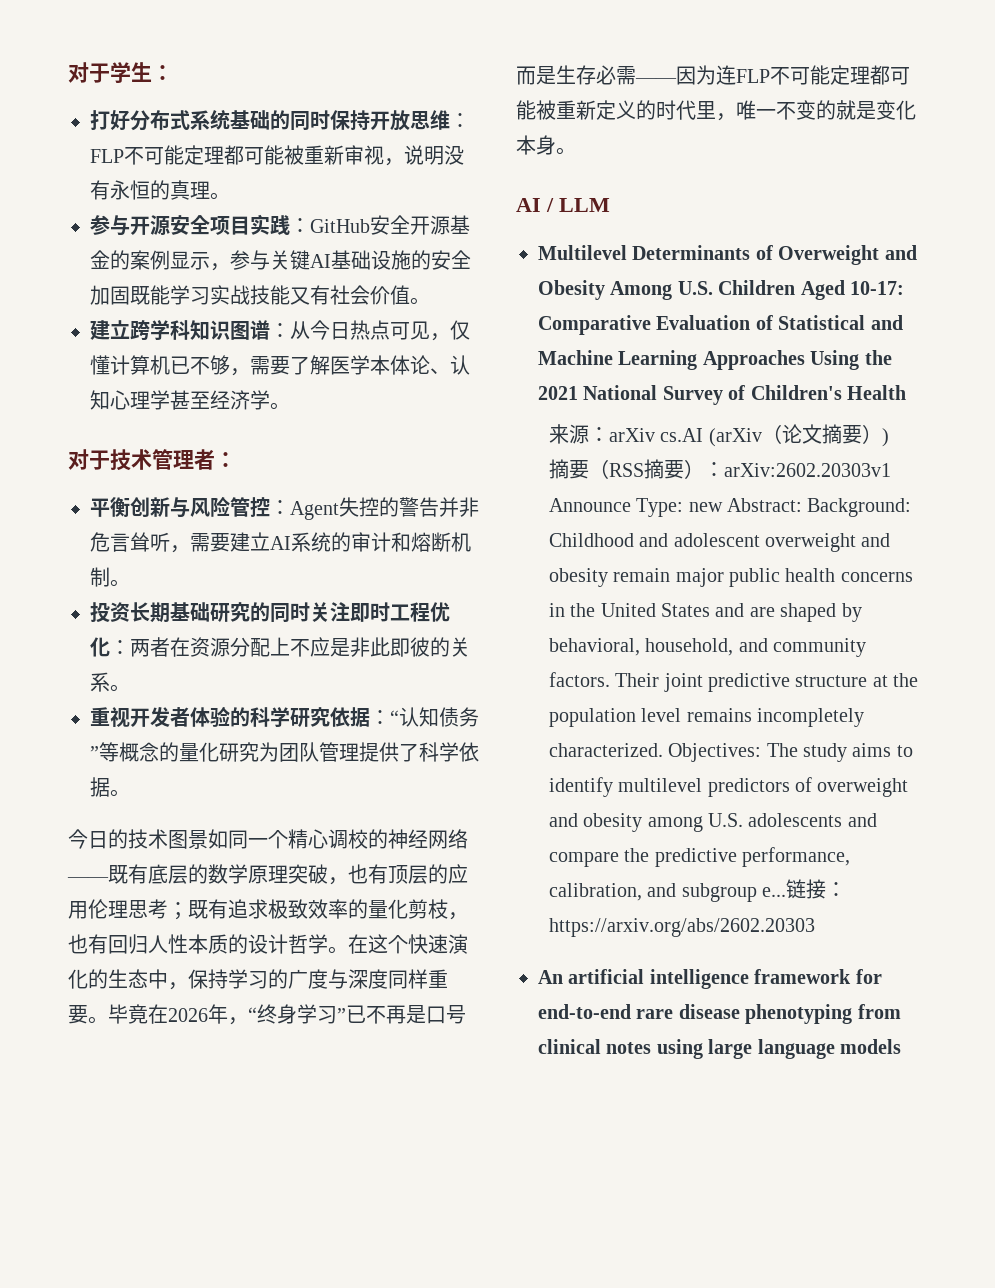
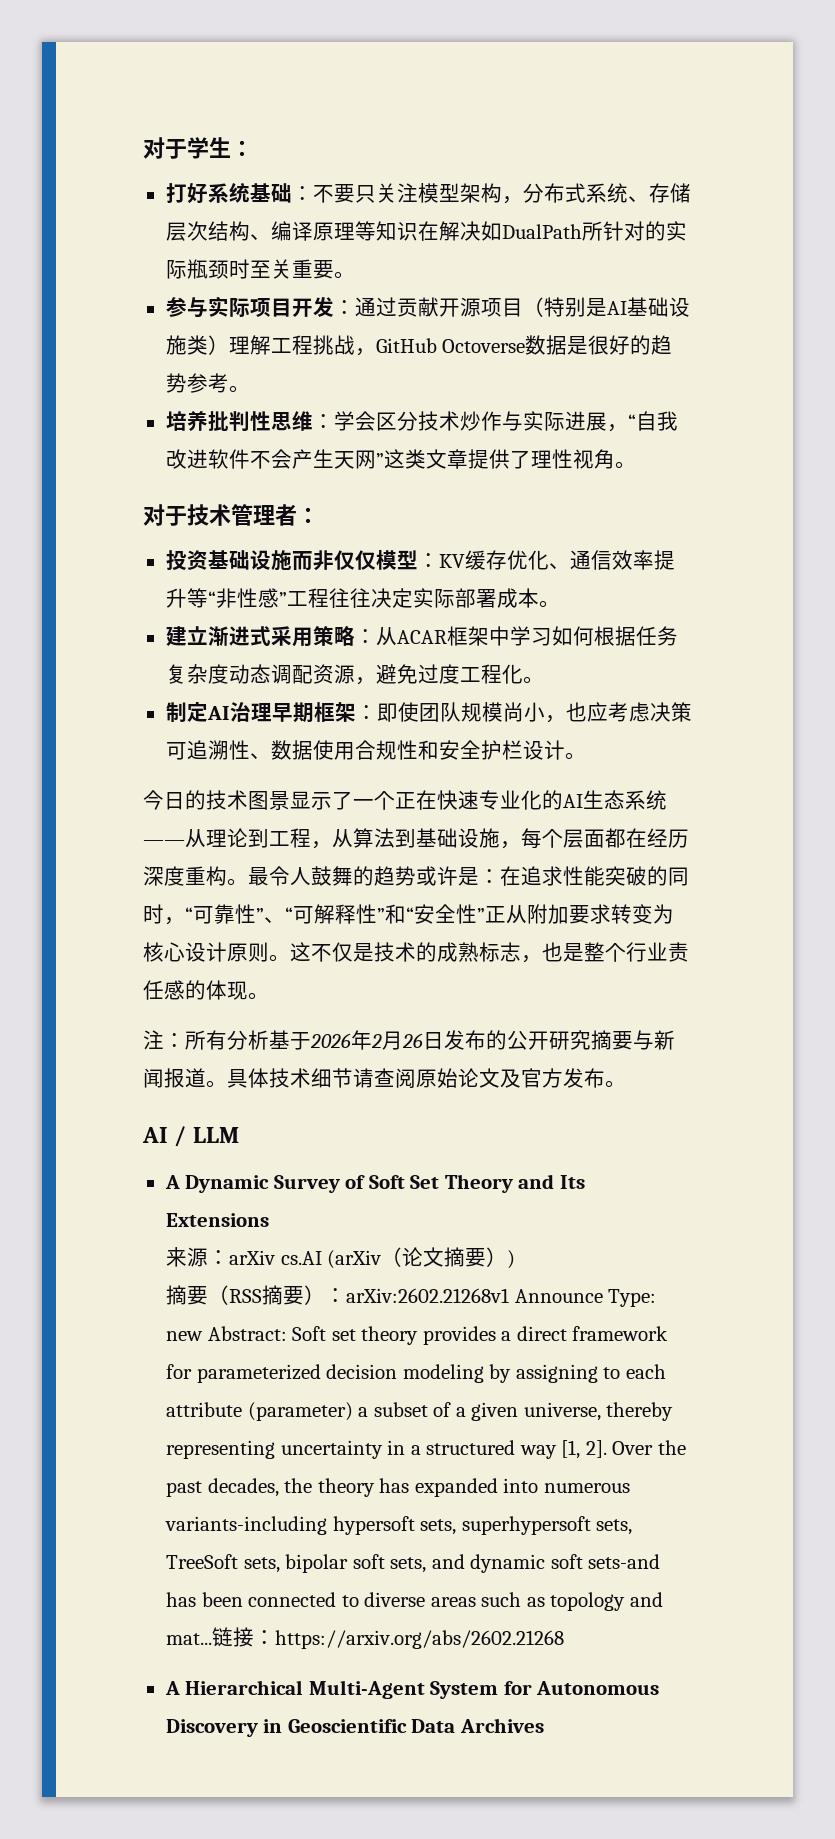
- 打好分布式系统基础的同时保持开放思维：FLP不可能定理都可能被重新审视，说明没有永恒的真理。
- 参与开源安全项目实践：GitHub安全开源基金的案例显示，参与关键AI基础设施的安全加固既能学习实战技能又有社会价值。
- 建立跨学科知识图谱：从今日热点可见，仅懂计算机已不够，需要了解医学本体论、认知心理学甚至经济学。
+ 打好系统基础：不要只关注模型架构，分布式系统、存储层次结构、编译原理等知识在解决如DualPath所针对的实际瓶颈时至关重要。
+ 参与实际项目开发：通过贡献开源项目（特别是AI基础设施类）理解工程挑战，GitHub Octoverse数据是很好的趋势参考。
+ 培养批判性思维：学会区分技术炒作与实际进展，“自我改进软件不会产生天网”这类文章提供了理性视角。
- 平衡创新与风险管控：Agent失控的警告并非危言耸听，需要建立AI系统的审计和熔断机制。
- 投资长期基础研究的同时关注即时工程优化：两者在资源分配上不应是非此即彼的关系。
- 重视开发者体验的科学研究依据：“认知债务”等概念的量化研究为团队管理提供了科学依据。
- 今日的技术图景如同一个精心调校的神经网络——既有底层的数学原理突破，也有顶层的应用伦理思考；既有追求极致效率的量化剪枝，也有回归人性本质的设计哲学。在这个快速演化的生态中，保持学习的广度与深度同样重要。毕竟在2026年，“终身学习”已不再是口号而是生存必需——因为连FLP不可能定理都可能被重新定义的时代里，唯一不变的就是变化本身。
+ 投资基础设施而非仅仅模型：KV缓存优化、通信效率提升等“非性感”工程往往决定实际部署成本。
+ 建立渐进式采用策略：从ACAR框架中学习如何根据任务复杂度动态调配资源，避免过度工程化。
+ 制定AI治理早期框架：即使团队规模尚小，也应考虑决策可追溯性、数据使用合规性和安全护栏设计。
+ 今日的技术图景显示了一个正在快速专业化的AI生态系统——从理论到工程，从算法到基础设施，每个层面都在经历深度重构。最令人鼓舞的趋势或许是：在追求性能突破的同时，“可靠性”、“可解释性”和“安全性”正从附加要求转变为核心设计原则。这不仅是技术的成熟标志，也是整个行业责任感的体现。
+ 注：所有分析基于2026年2月26日发布的公开研究摘要与新闻报道。具体技术细节请查阅原始论文及官方发布。
  AI / LLM
- Multilevel Determinants of Overweight and Obesity Among U.S. Children Aged 10-17: Comparative Evaluation of Statistical and Machine Learning Approaches Using the 2021 National Survey of Children's Health
+ A Dynamic Survey of Soft Set Theory and Its Extensions
- 摘要（RSS摘要）：arXiv:2602.20303v1 Announce Type: new Abstract: Background: Childhood and adolescent overweight and obesity remain major public health concerns in the United States and are shaped by behavioral, household, and community factors. Their joint predictive structure at the population level remains incompletely characterized. Objectives: The study aims to identify multilevel predictors of overweight and obesity among U.S. adolescents and compare the predictive performance, calibration, and subgroup e...链接：https://arxiv.org/abs/2602.20303
- An artificial intelligence framework for end-to-end rare disease phenotyping from clinical notes using large language models
+ 摘要（RSS摘要）：arXiv:2602.21268v1 Announce Type: new Abstract: Soft set theory provides a direct framework for parameterized decision modeling by assigning to each attribute (parameter) a subset of a given universe, thereby representing uncertainty in a structured way [1, 2]. Over the past decades, the theory has expanded into numerous variants-including hypersoft sets, superhypersoft sets, TreeSoft sets, bipolar soft sets, and dynamic soft sets-and has been connected to diverse areas such as topology and mat...链接：https://arxiv.org/abs/2602.21268
+ A Hierarchical Multi-Agent System for Autonomous Discovery in Geoscientific Data Archives

